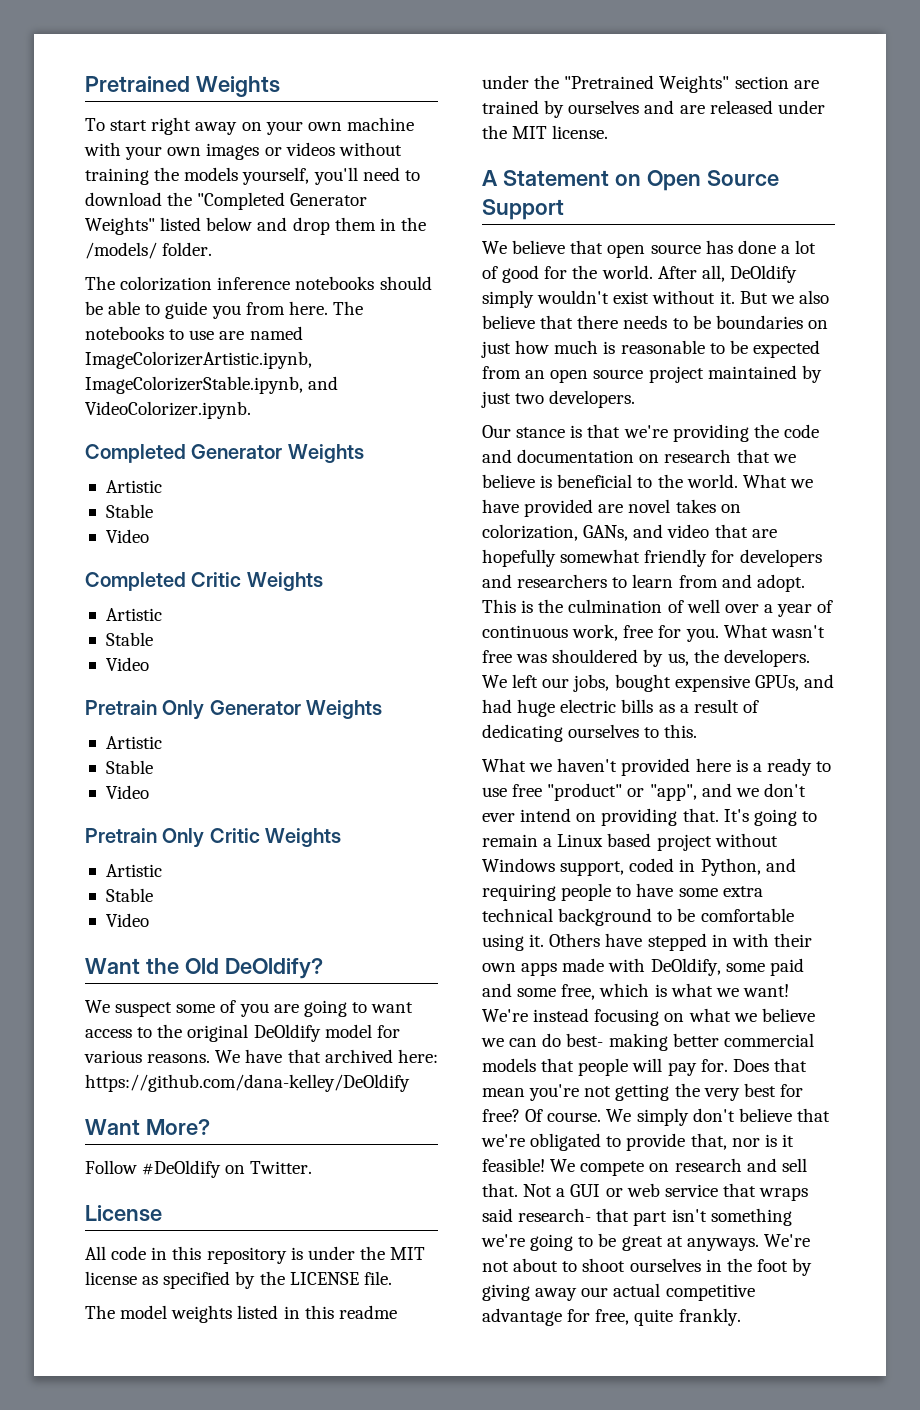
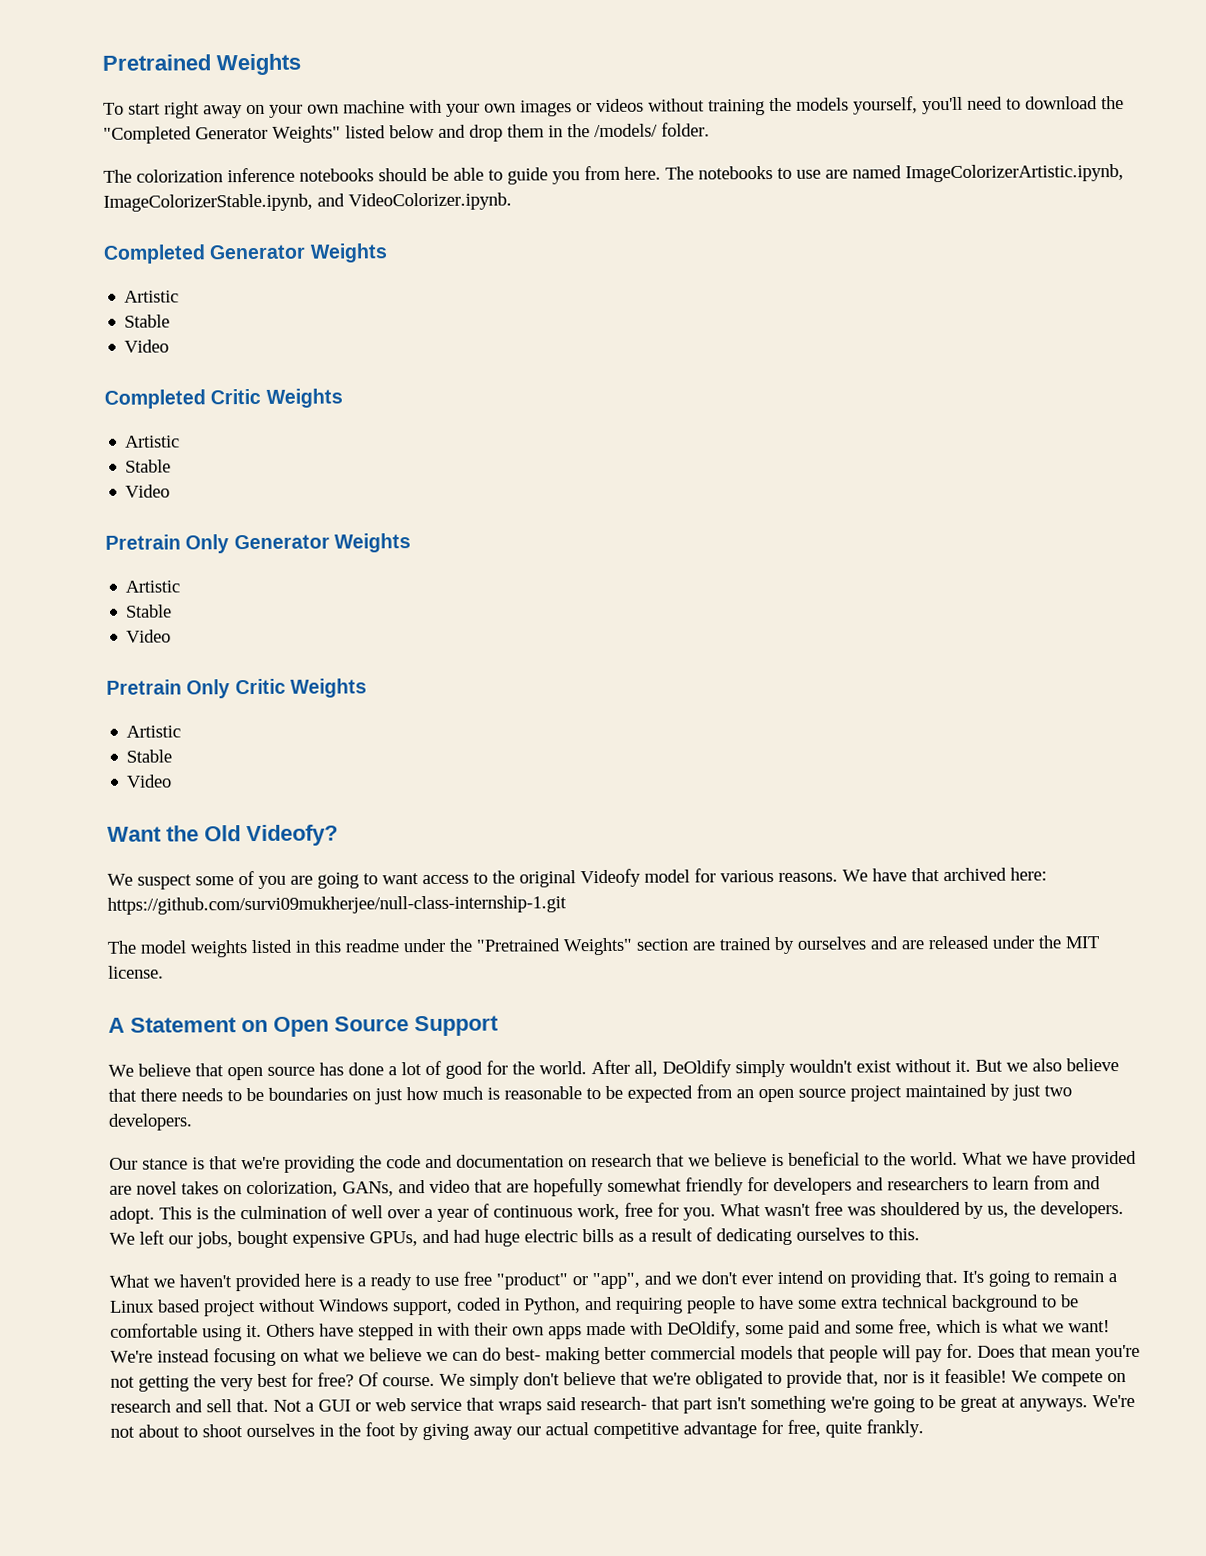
- Want the Old DeOldify?
+ Want the Old Videofy?
- We suspect some of you are going to want access to the original DeOldify model for various reasons.
+ We suspect some of you are going to want access to the original Videofy model for various reasons.
- We have that archived here: https://github.com/dana-kelley/DeOldify
- Want More?
- Follow #DeOldify on Twitter.
- License
- All code in this repository is under the MIT license as specified by the LICENSE file.
+ We have that archived here: https://github.com/survi09mukherjee/null-class-internship-1.git

